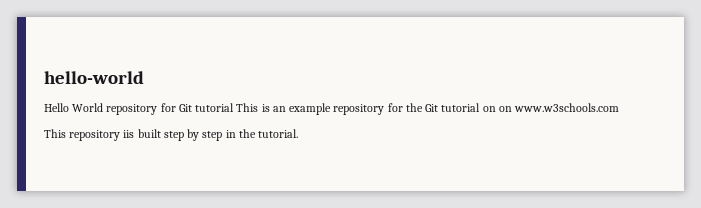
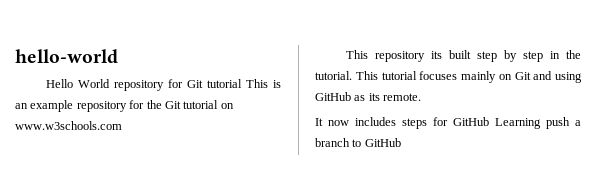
- Hello World repository for Git tutorial This is an example repository for the Git tutorial on on www.w3schools.com
+ Hello World repository for Git tutorial This is an example repository for the Git tutorial on www.w3schools.com
- This repository iis built step by step in the tutorial.
+ This repository its built step by step in the tutorial.
+ This tutorial focuses mainly on Git and using GitHub as its remote.
+ It now includes steps for GitHub Learning push a branch to GitHub

